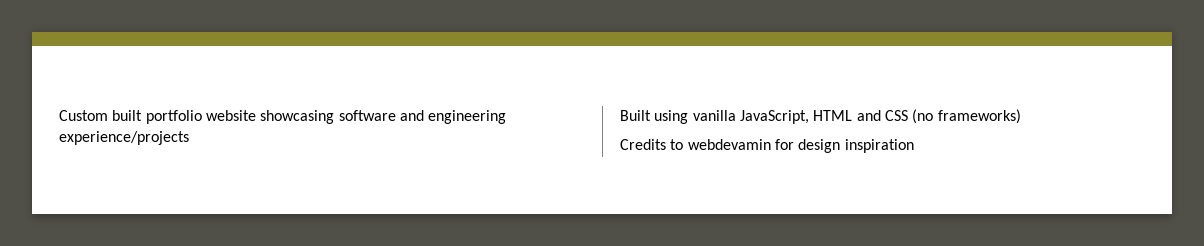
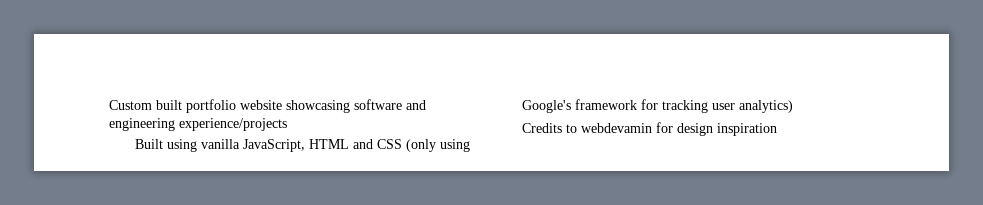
- Built using vanilla JavaScript, HTML and CSS (no frameworks)
+ Built using vanilla JavaScript, HTML and CSS (only using Google's framework for tracking user analytics)

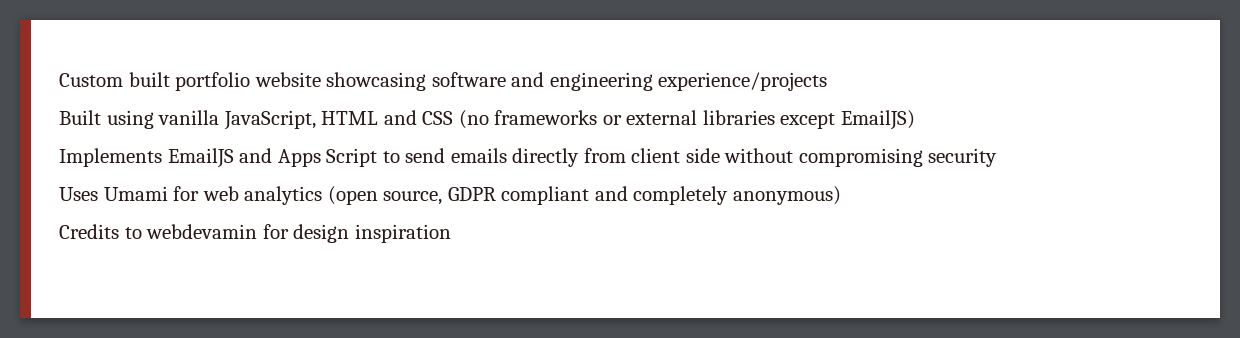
- Built using vanilla JavaScript, HTML and CSS (only using Google's framework for tracking user analytics)
+ Built using vanilla JavaScript, HTML and CSS (no frameworks or external libraries except EmailJS)
+ Implements EmailJS and Apps Script to send emails directly from client side without compromising security
+ Uses Umami for web analytics (open source, GDPR compliant and completely anonymous)

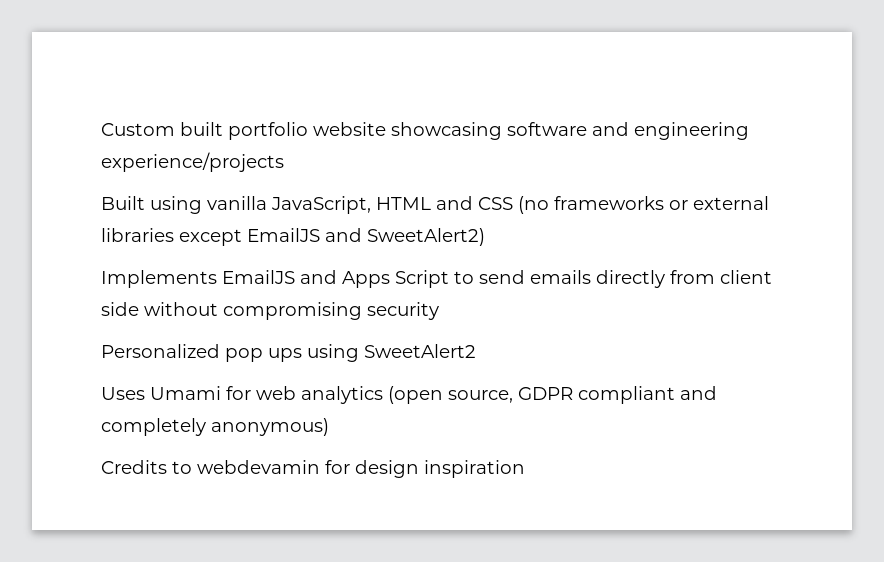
- Built using vanilla JavaScript, HTML and CSS (no frameworks or external libraries except EmailJS)
+ Built using vanilla JavaScript, HTML and CSS (no frameworks or external libraries except EmailJS and SweetAlert2)
+ Personalized pop ups using SweetAlert2

